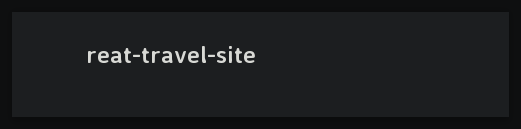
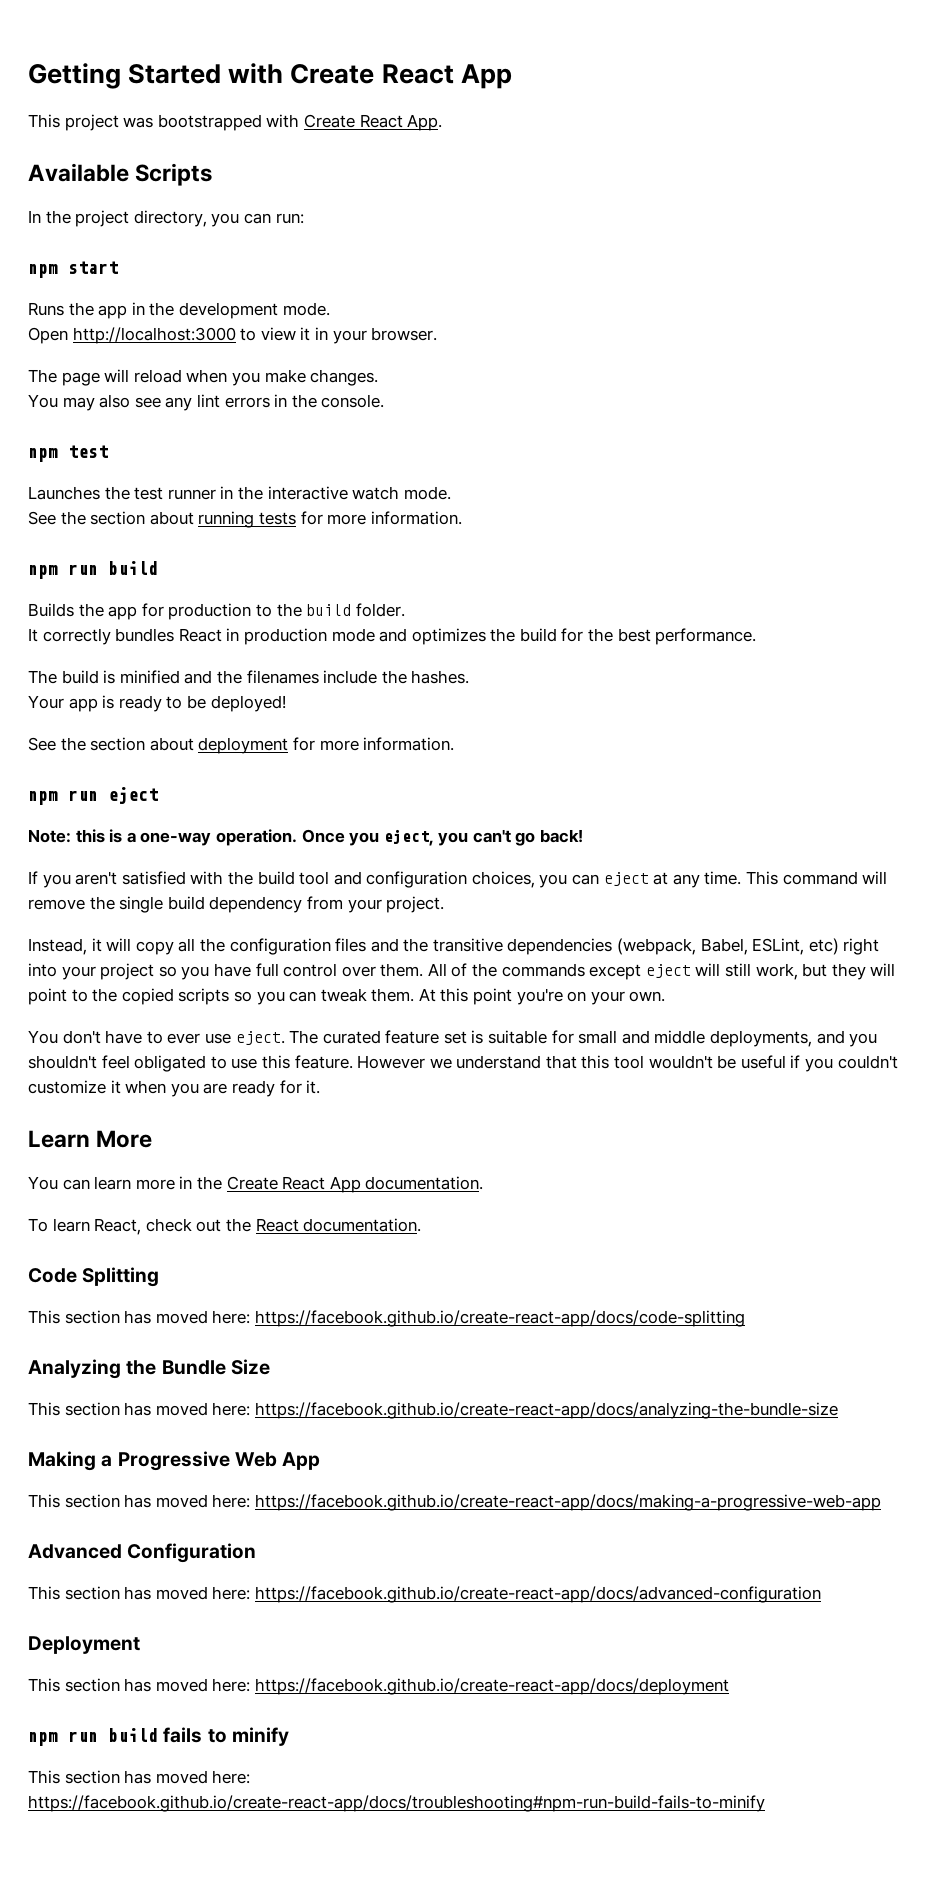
- reat-travel-site
+ Getting Started with Create React App
+ This project was bootstrapped with Create React App.
+ Available Scripts
+ In the project directory, you can run:
+ npm start
+ Runs the app in the development mode.
+ Open http://localhost:3000 to view it in your browser.
+ The page will reload when you make changes.
+ You may also see any lint errors in the console.
+ npm test
+ Launches the test runner in the interactive watch mode.
+ See the section about running tests for more information.
+ npm run build
+ Builds the app for production to the build folder.
+ It correctly bundles React in production mode and optimizes the build for the best performance.
+ The build is minified and the filenames include the hashes.
+ Your app is ready to be deployed!
+ See the section about deployment for more information.
+ npm run eject
+ Note: this is a one-way operation. Once you eject, you can't go back!
+ If you aren't satisfied with the build tool and configuration choices, you can eject at any time. This command will remove the single build dependency from your project.
+ Instead, it will copy all the configuration files and the transitive dependencies (webpack, Babel, ESLint, etc) right into your project so you have full control over them. All of the commands except eject will still work, but they will point to the copied scripts so you can tweak them. At this point you're on your own.
+ You don't have to ever use eject. The curated feature set is suitable for small and middle deployments, and you shouldn't feel obligated to use this feature. However we understand that this tool wouldn't be useful if you couldn't customize it when you are ready for it.
+ Learn More
+ You can learn more in the Create React App documentation.
+ To learn React, check out the React documentation.
+ Code Splitting
+ This section has moved here: https://facebook.github.io/create-react-app/docs/code-splitting
+ Analyzing the Bundle Size
+ This section has moved here: https://facebook.github.io/create-react-app/docs/analyzing-the-bundle-size
+ Making a Progressive Web App
+ This section has moved here: https://facebook.github.io/create-react-app/docs/making-a-progressive-web-app
+ Advanced Configuration
+ This section has moved here: https://facebook.github.io/create-react-app/docs/advanced-configuration
+ Deployment
+ This section has moved here: https://facebook.github.io/create-react-app/docs/deployment
+ npm run build fails to minify
+ This section has moved here: https://facebook.github.io/create-react-app/docs/troubleshooting#npm-run-build-fails-to-minify

